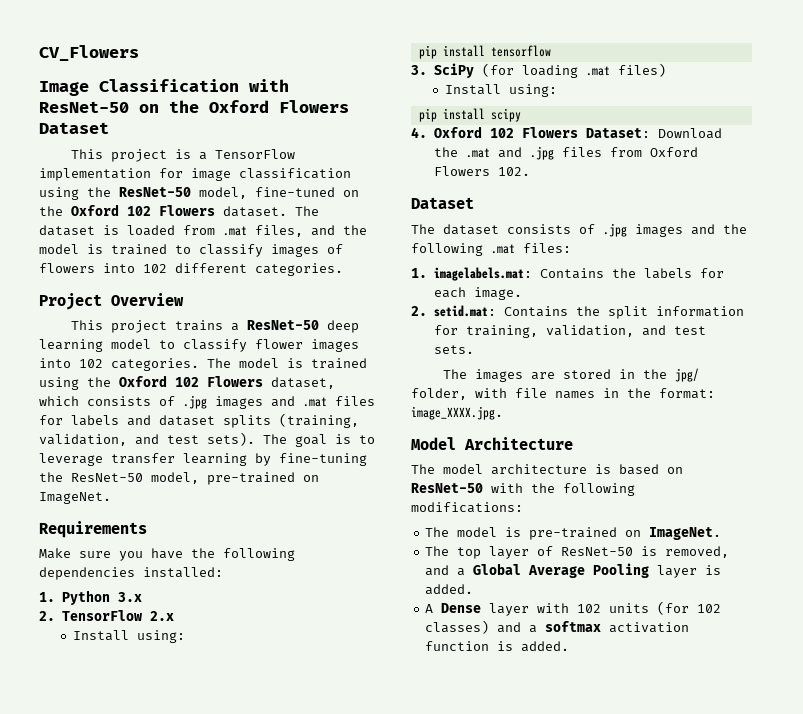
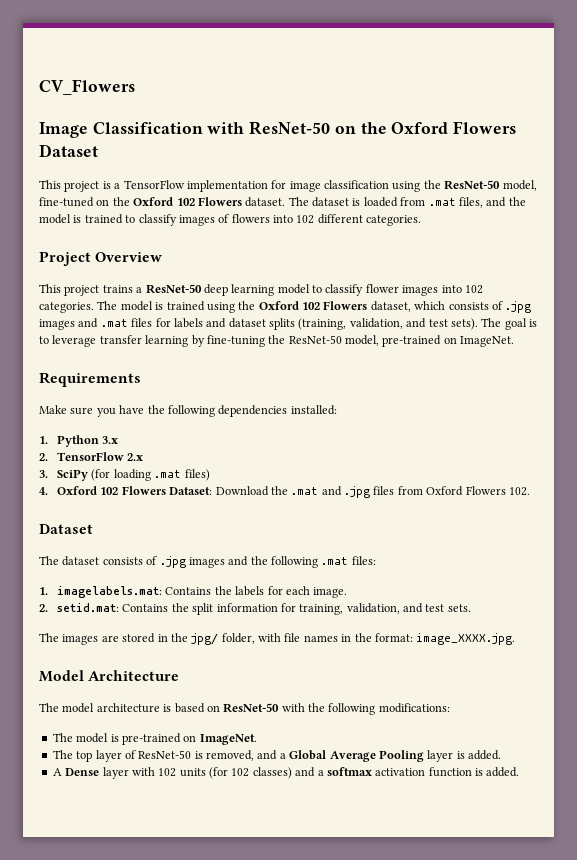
  2. TensorFlow 2.x
- Install using:
- pip install tensorflow
  3. SciPy (for loading .mat files)
- Install using:
- pip install scipy

